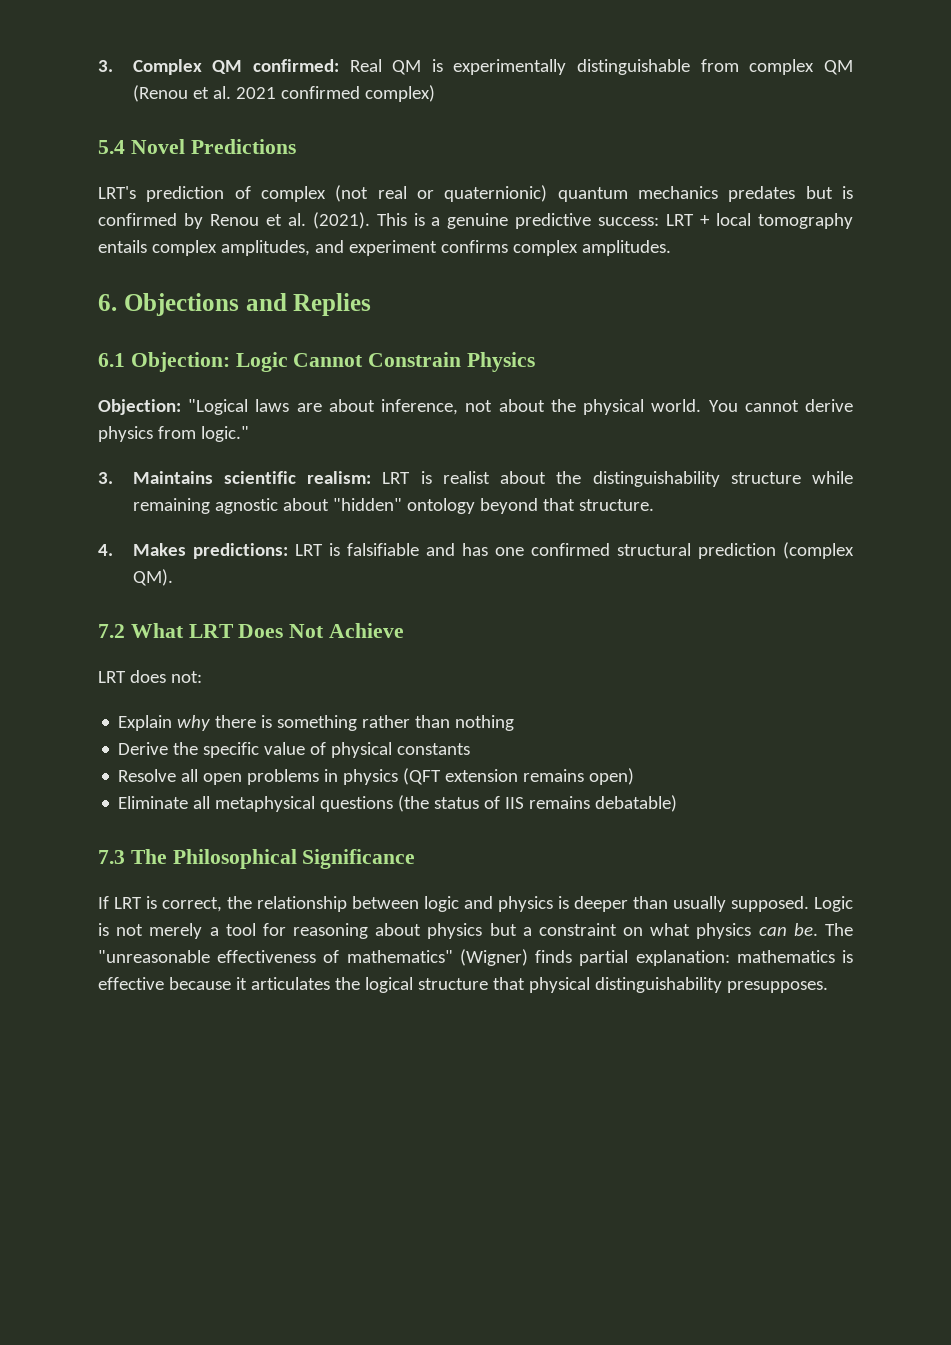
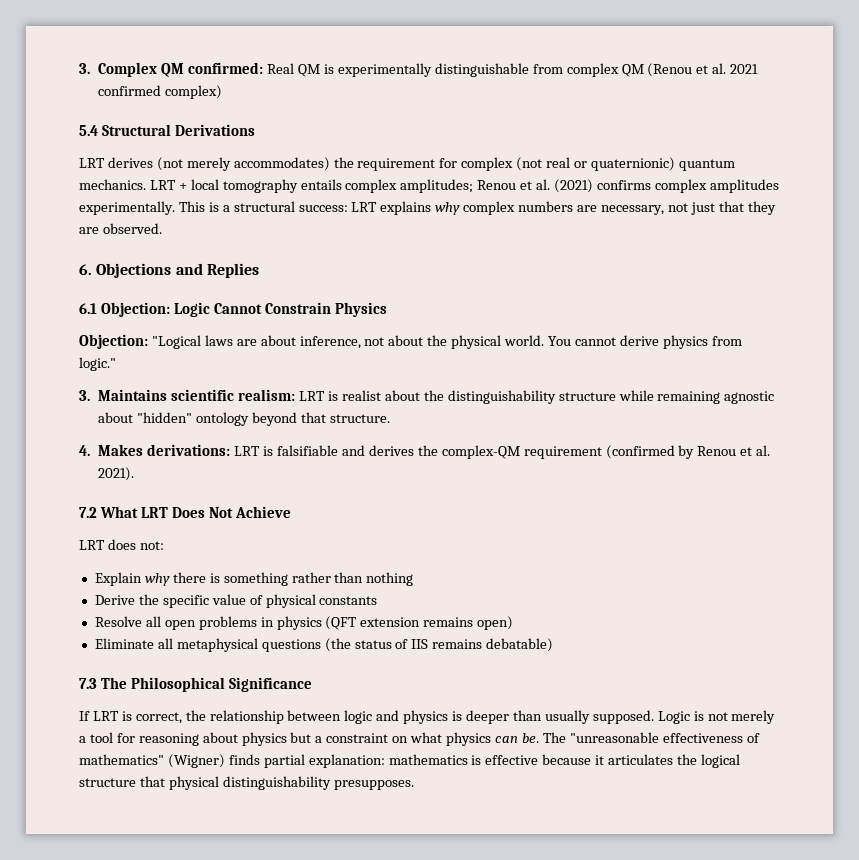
- 5.4 Novel Predictions
- LRT's prediction of complex (not real or quaternionic) quantum mechanics predates but is confirmed by Renou et al. (2021). This is a genuine predictive success: LRT + local tomography entails complex amplitudes, and experiment confirms complex amplitudes.
+ 5.4 Structural Derivations
+ LRT derives (not merely accommodates) the requirement for complex (not real or quaternionic) quantum mechanics. LRT + local tomography entails complex amplitudes; Renou et al. (2021) confirms complex amplitudes experimentally. This is a structural success: LRT explains why complex numbers are necessary, not just that they are observed.
- 4. Makes predictions: LRT is falsifiable and has one confirmed structural prediction (complex QM).
+ 4. Makes derivations: LRT is falsifiable and derives the complex-QM requirement (confirmed by Renou et al. 2021).

